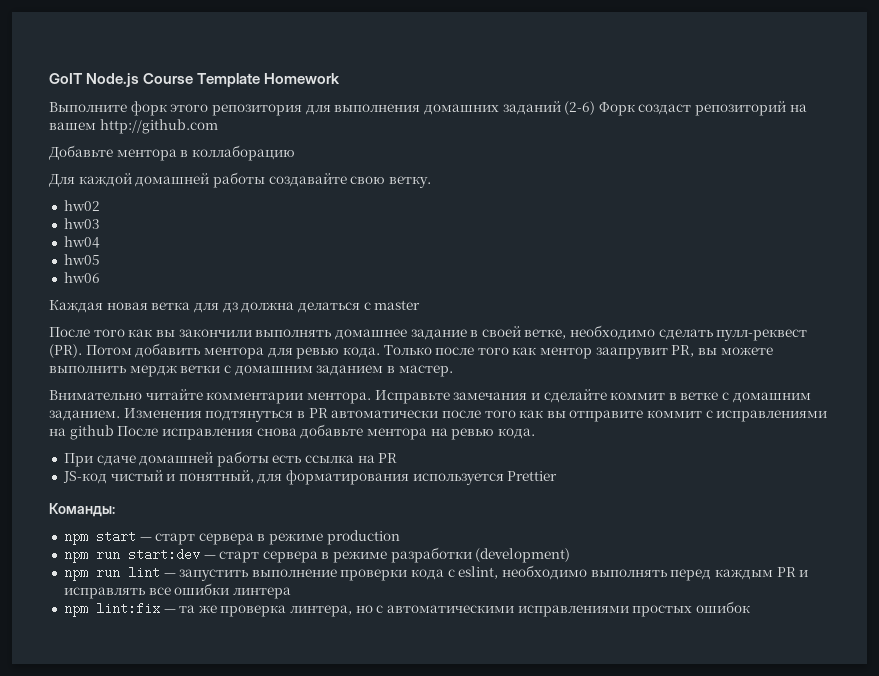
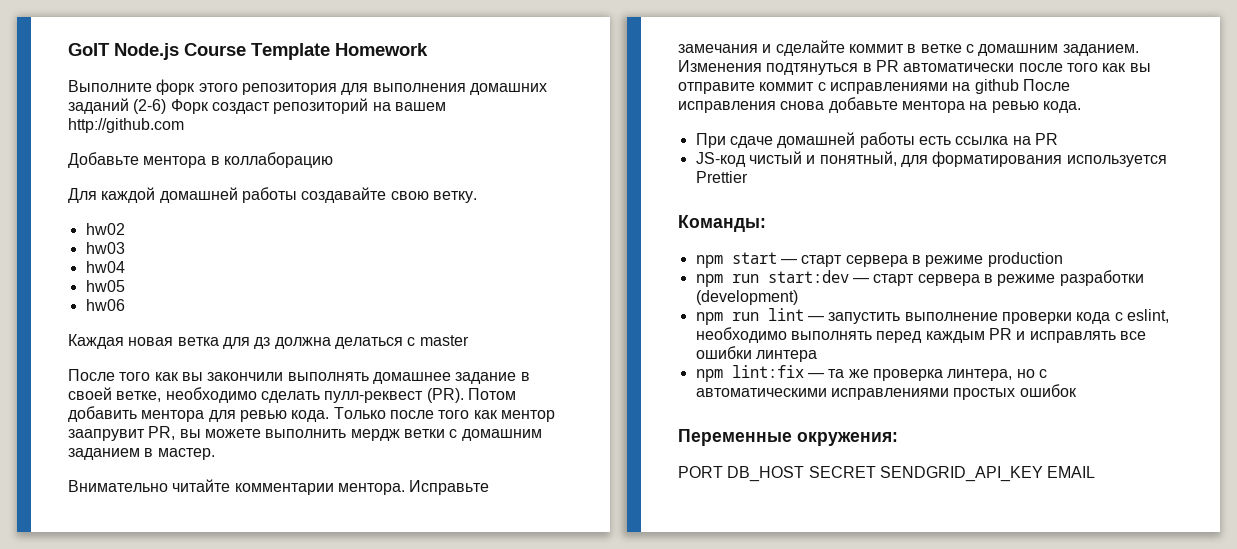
+ Переменные окружения:
+ PORT DB_HOST SECRET SENDGRID_API_KEY EMAIL

